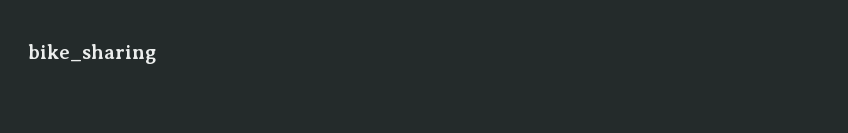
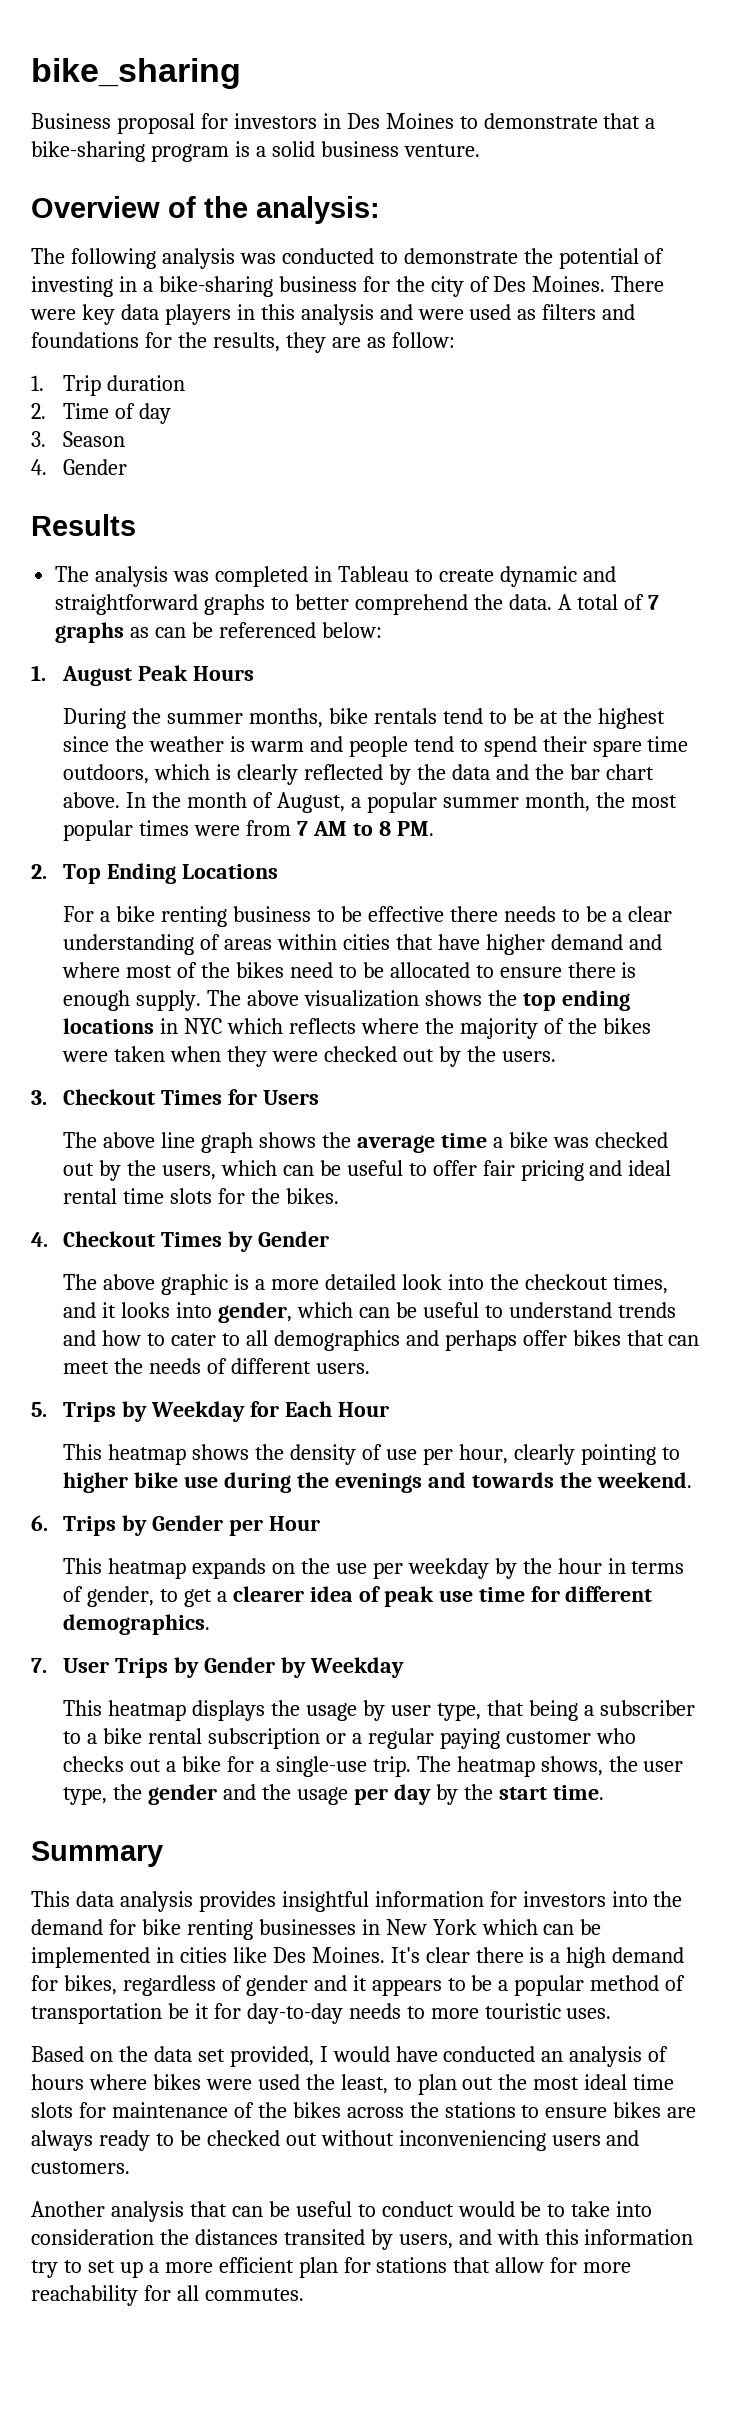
+ Business proposal for investors in Des Moines to demonstrate that a bike-sharing program is a solid business venture.
+ Overview of the analysis:
+ The following analysis was conducted to demonstrate the potential of investing in a bike-sharing business for the city of Des Moines. There were key data players in this analysis and were used as filters and foundations for the results, they are as follow:
+ 1. Trip duration
+ 2. Time of day
+ 3. Season
+ 4. Gender
+ Results
+ The analysis was completed in Tableau to create dynamic and straightforward graphs to better comprehend the data. A total of 7 graphs as can be referenced below:
+ 1. August Peak Hours
+ During the summer months, bike rentals tend to be at the highest since the weather is warm and people tend to spend their spare time outdoors, which is clearly reflected by the data and the bar chart above. In the month of August, a popular summer month, the most popular times were from 7 AM to 8 PM.
+ 2. Top Ending Locations
+ For a bike renting business to be effective there needs to be a clear understanding of areas within cities that have higher demand and where most of the bikes need to be allocated to ensure there is enough supply. The above visualization shows the top ending locations in NYC which reflects where the majority of the bikes were taken when they were checked out by the users.
+ 3. Checkout Times for Users
+ The above line graph shows the average time a bike was checked out by the users, which can be useful to offer fair pricing and ideal rental time slots for the bikes.
+ 4. Checkout Times by Gender
+ The above graphic is a more detailed look into the checkout times, and it looks into gender, which can be useful to understand trends and how to cater to all demographics and perhaps offer bikes that can meet the needs of different users.
+ 5. Trips by Weekday for Each Hour
+ This heatmap shows the density of use per hour, clearly pointing to higher bike use during the evenings and towards the weekend.
+ 6. Trips by Gender per Hour
+ This heatmap expands on the use per weekday by the hour in terms of gender, to get a clearer idea of peak use time for different demographics.
+ 7. User Trips by Gender by Weekday
+ This heatmap displays the usage by user type, that being a subscriber to a bike rental subscription or a regular paying customer who checks out a bike for a single-use trip. The heatmap shows, the user type, the gender and the usage per day by the start time.
+ Summary
+ This data analysis provides insightful information for investors into the demand for bike renting businesses in New York which can be implemented in cities like Des Moines. It's clear there is a high demand for bikes, regardless of gender and it appears to be a popular method of transportation be it for day-to-day needs to more touristic uses.
+ Based on the data set provided, I would have conducted an analysis of hours where bikes were used the least, to plan out the most ideal time slots for maintenance of the bikes across the stations to ensure bikes are always ready to be checked out without inconveniencing users and customers.
+ Another analysis that can be useful to conduct would be to take into consideration the distances transited by users, and with this information try to set up a more efficient plan for stations that allow for more reachability for all commutes.

